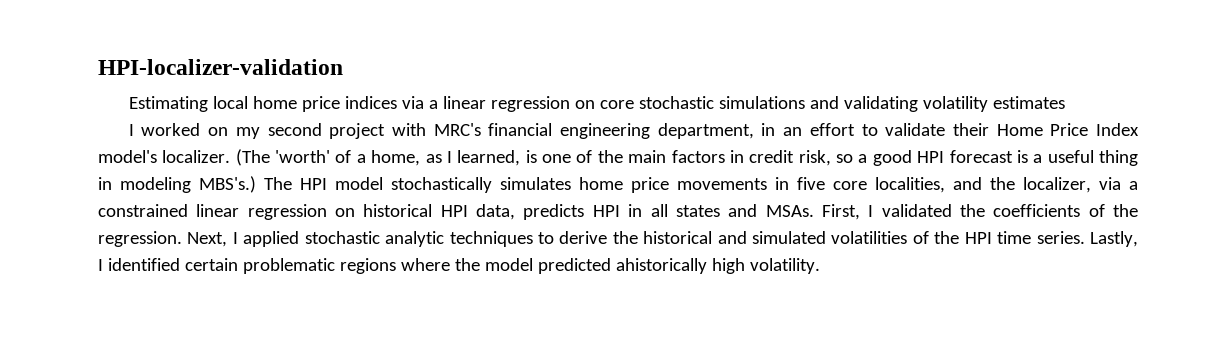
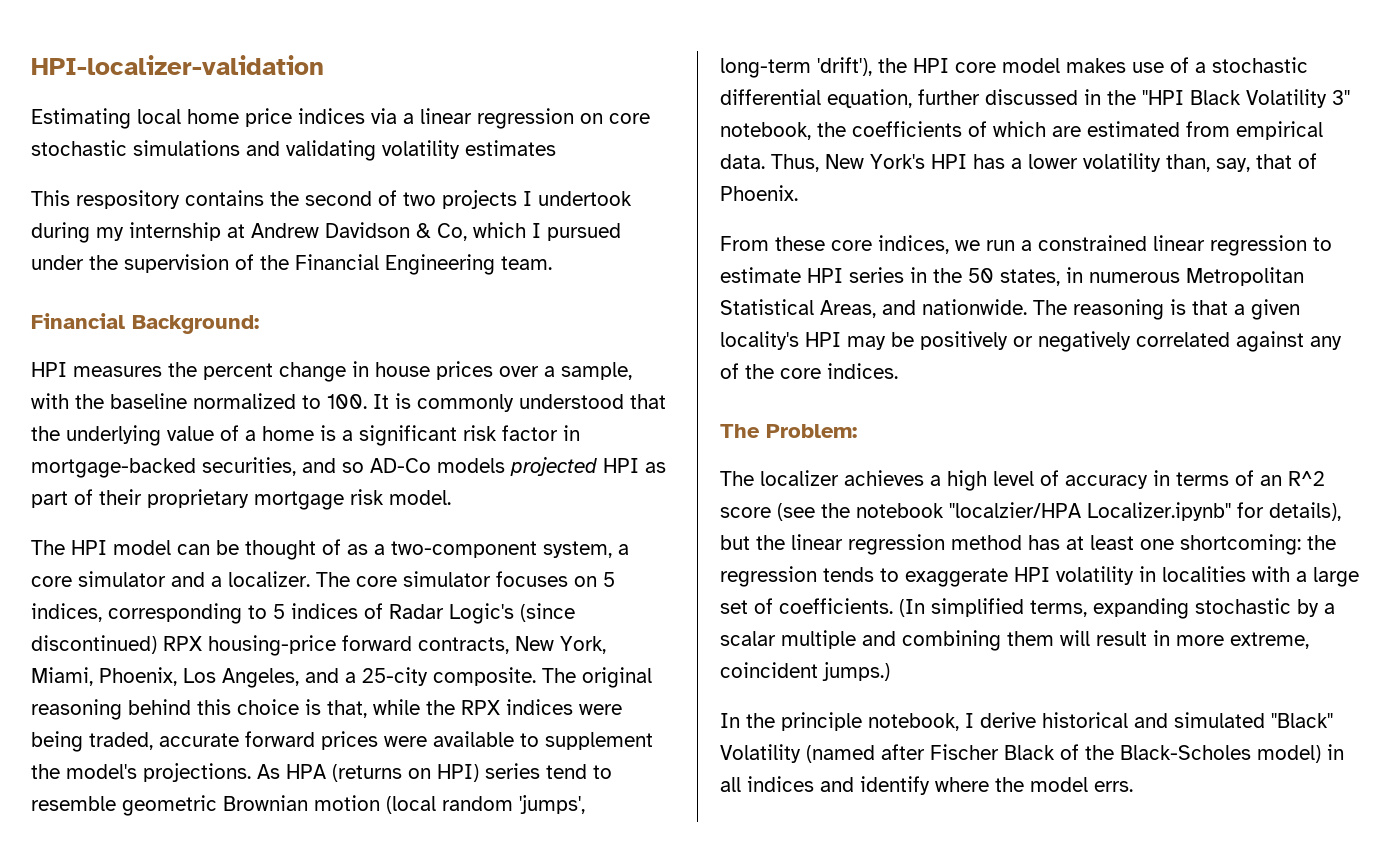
- I worked on my second project with MRC's financial engineering department, in an effort to validate their Home Price Index model's localizer. (The 'worth' of a home, as I learned, is one of the main factors in credit risk, so a good HPI forecast is a useful thing in modeling MBS's.) The HPI model stochastically simulates home price movements in five core localities, and the localizer, via a constrained linear regression on historical HPI data, predicts HPI in all states and MSAs. First, I validated the coefficients of the regression. Next, I applied stochastic analytic techniques to derive the historical and simulated volatilities of the HPI time series. Lastly, I identified certain problematic regions where the model predicted ahistorically high volatility.
+ This respository contains the second of two projects I undertook during my internship at Andrew Davidson & Co, which I pursued under the supervision of the Financial Engineering team.
+ Financial Background:
+ HPI measures the percent change in house prices over a sample, with the baseline normalized to 100. It is commonly understood that the underlying value of a home is a significant risk factor in mortgage-backed securities, and so AD-Co models projected HPI as part of their proprietary mortgage risk model.
+ The HPI model can be thought of as a two-component system, a core simulator and a localizer. The core simulator focuses on 5 indices, corresponding to 5 indices of Radar Logic's (since discontinued) RPX housing-price forward contracts, New York, Miami, Phoenix, Los Angeles, and a 25-city composite. The original reasoning behind this choice is that, while the RPX indices were being traded, accurate forward prices were available to supplement the model's projections. As HPA (returns on HPI) series tend to resemble geometric Brownian motion (local random 'jumps', long-term 'drift'), the HPI core model makes use of a stochastic differential equation, further discussed in the "HPI Black Volatility 3" notebook, the coefficients of which are estimated from empirical data. Thus, New York's HPI has a lower volatility than, say, that of Phoenix.
+ From these core indices, we run a constrained linear regression to estimate HPI series in the 50 states, in numerous Metropolitan Statistical Areas, and nationwide. The reasoning is that a given locality's HPI may be positively or negatively correlated against any of the core indices.
+ The Problem:
+ The localizer achieves a high level of accuracy in terms of an R^2 score (see the notebook "localzier/HPA Localizer.ipynb" for details), but the linear regression method has at least one shortcoming: the regression tends to exaggerate HPI volatility in localities with a large set of coefficients. (In simplified terms, expanding stochastic by a scalar multiple and combining them will result in more extreme, coincident jumps.)
+ In the principle notebook, I derive historical and simulated "Black" Volatility (named after Fischer Black of the Black-Scholes model) in all indices and identify where the model errs.

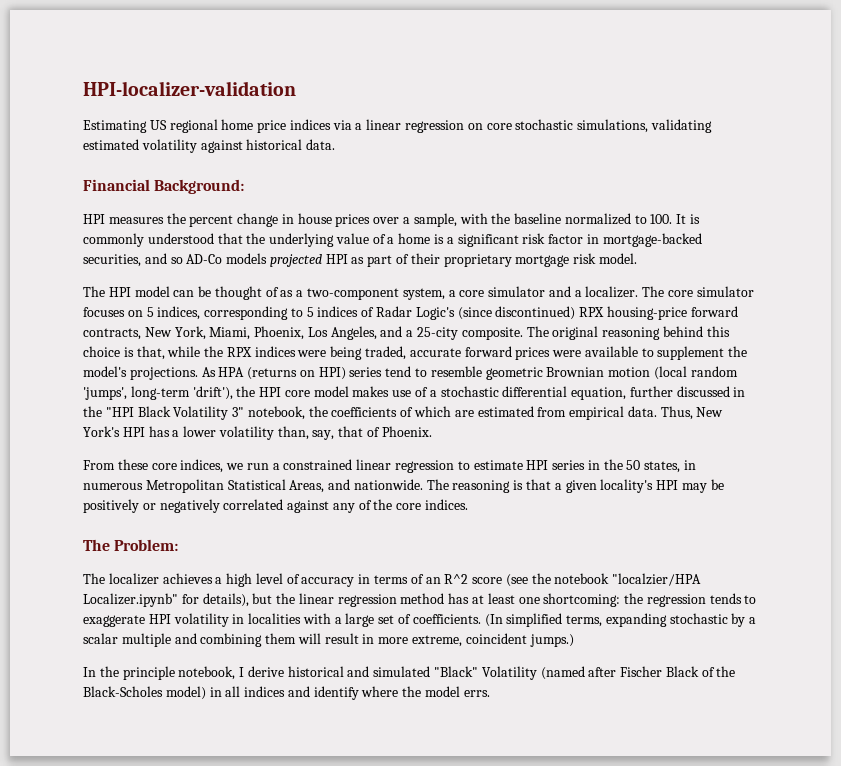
- Estimating local home price indices via a linear regression on core stochastic simulations and validating volatility estimates
- This respository contains the second of two projects I undertook during my internship at Andrew Davidson & Co, which I pursued under the supervision of the Financial Engineering team.
+ Estimating US regional home price indices via a linear regression on core stochastic simulations, validating estimated volatility against historical data.

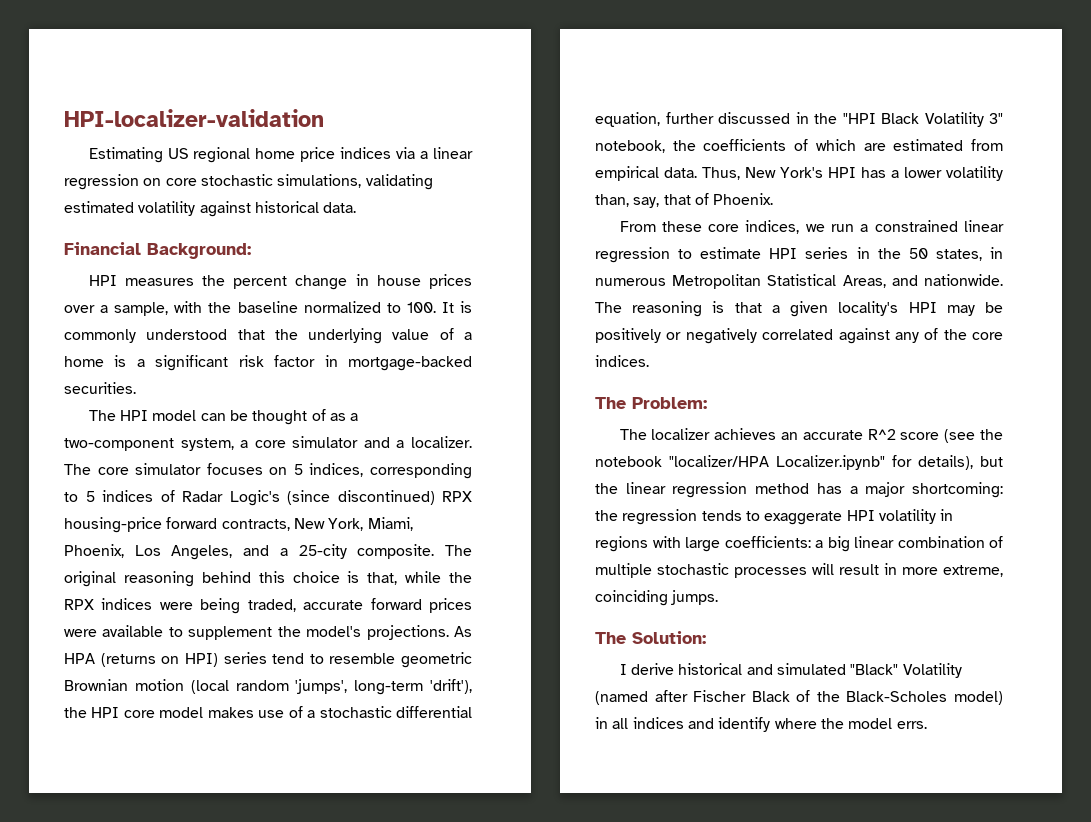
- HPI measures the percent change in house prices over a sample, with the baseline normalized to 100. It is commonly understood that the underlying value of a home is a significant risk factor in mortgage-backed securities, and so AD-Co models projected HPI as part of their proprietary mortgage risk model.
+ HPI measures the percent change in house prices over a sample, with the baseline normalized to 100. It is commonly understood that the underlying value of a home is a significant risk factor in mortgage-backed securities.
- The localizer achieves a high level of accuracy in terms of an R^2 score (see the notebook "localzier/HPA Localizer.ipynb" for details), but the linear regression method has at least one shortcoming: the regression tends to exaggerate HPI volatility in localities with a large set of coefficients. (In simplified terms, expanding stochastic by a scalar multiple and combining them will result in more extreme, coincident jumps.)
- In the principle notebook, I derive historical and simulated "Black" Volatility (named after Fischer Black of the Black-Scholes model) in all indices and identify where the model errs.
+ The localizer achieves an accurate R^2 score (see the notebook "localizer/HPA Localizer.ipynb" for details), but the linear regression method has a major shortcoming: the regression tends to exaggerate HPI volatility in regions with large coefficients: a big linear combination of multiple stochastic processes will result in more extreme, coinciding jumps.
+ The Solution:
+ I derive historical and simulated "Black" Volatility (named after Fischer Black of the Black-Scholes model) in all indices and identify where the model errs.

